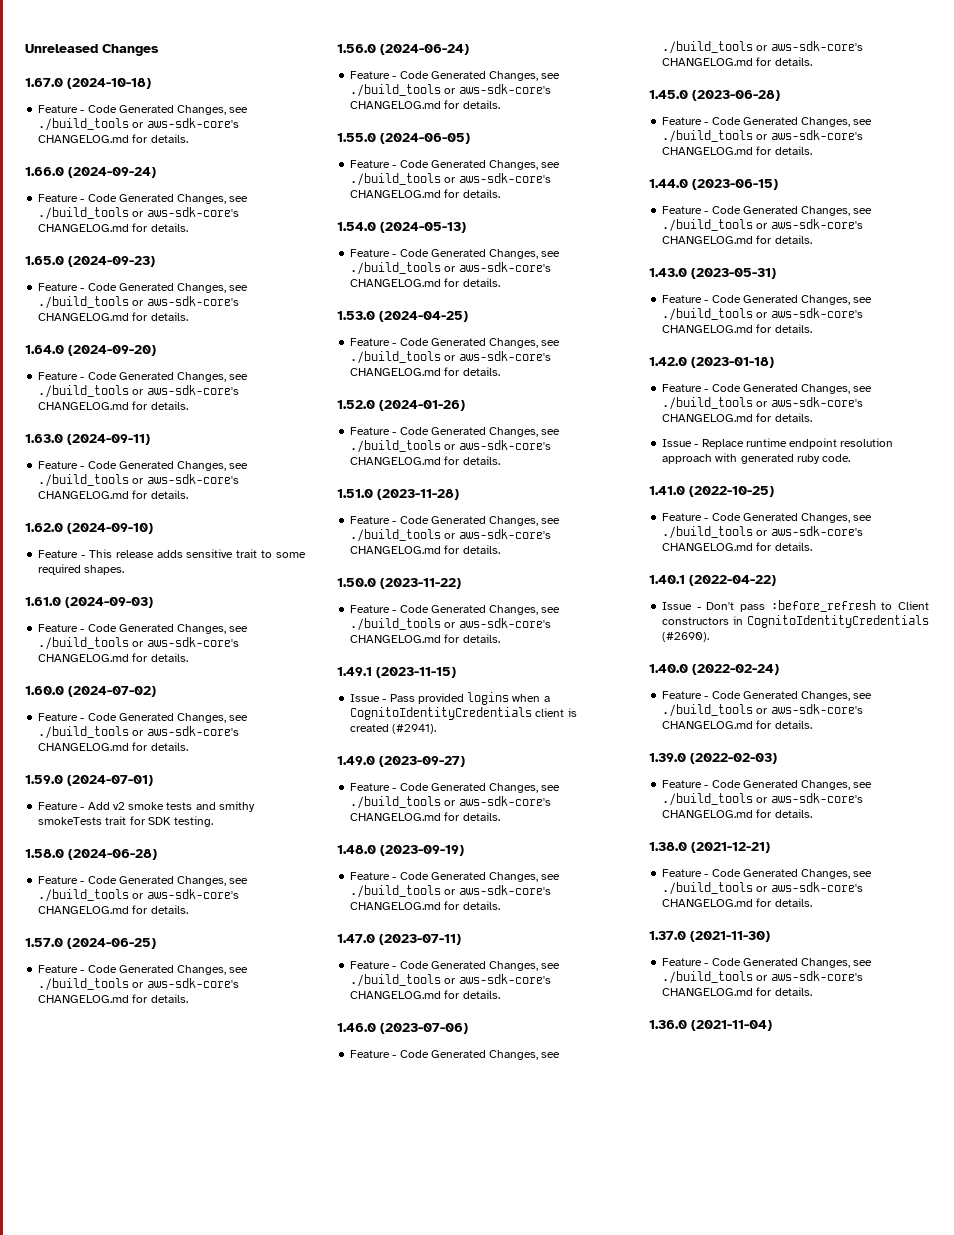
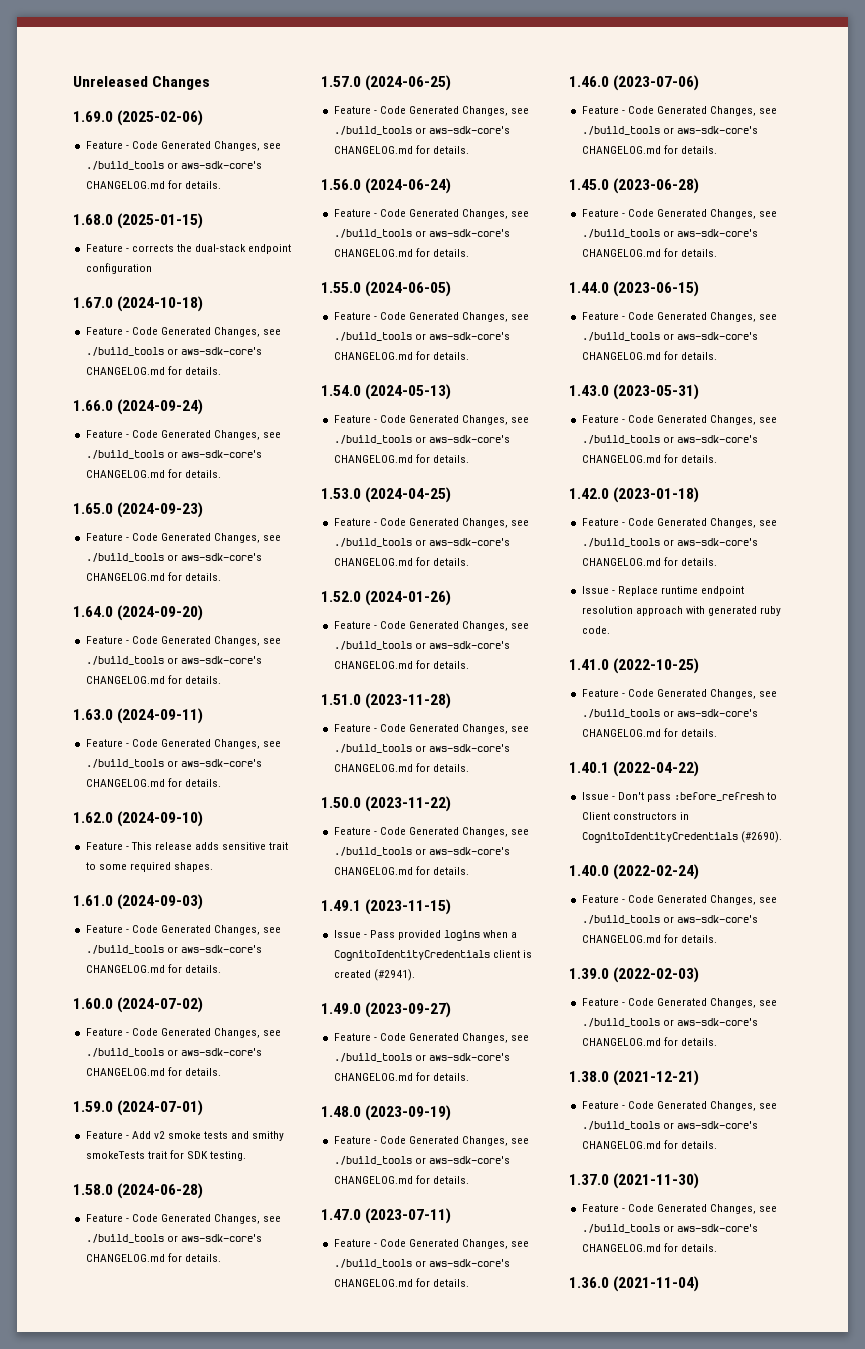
+ 1.69.0 (2025-02-06)
+ Feature - Code Generated Changes, see ./build_tools or aws-sdk-core's CHANGELOG.md for details.
+ 1.68.0 (2025-01-15)
+ Feature - corrects the dual-stack endpoint configuration

